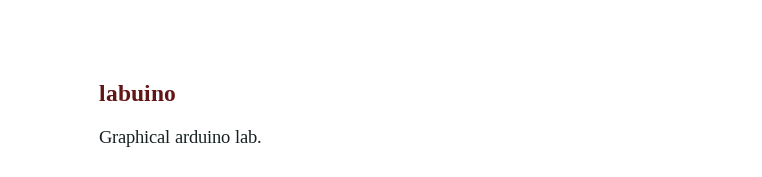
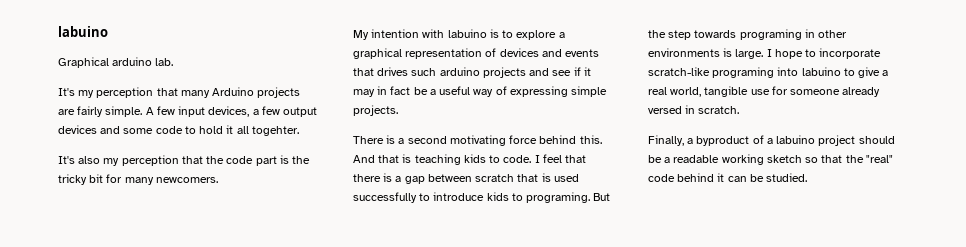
+ It's my perception that many Arduino projects are fairly simple. A few input devices, a few output devices and some code to hold it all togehter.
+ It's also my perception that the code part is the tricky bit for many newcomers.
+ My intention with labuino is to explore a graphical representation of devices and events that drives such arduino projects and see if it may in fact be a useful way of expressing simple projects.
+ There is a second motivating force behind this. And that is teaching kids to code. I feel that there is a gap between scratch that is used successfully to introduce kids to programing. But the step towards programing in other environments is large. I hope to incorporate scratch-like programing into labuino to give a real world, tangible use for someone already versed in scratch.
+ Finally, a byproduct of a labuino project should be a readable working sketch so that the "real" code behind it can be studied.

